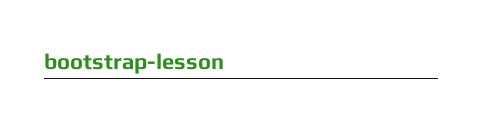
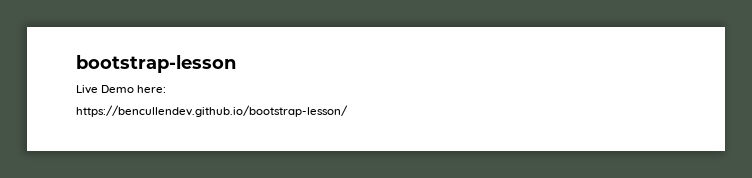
+ Live Demo here:
+ https://bencullendev.github.io/bootstrap-lesson/

